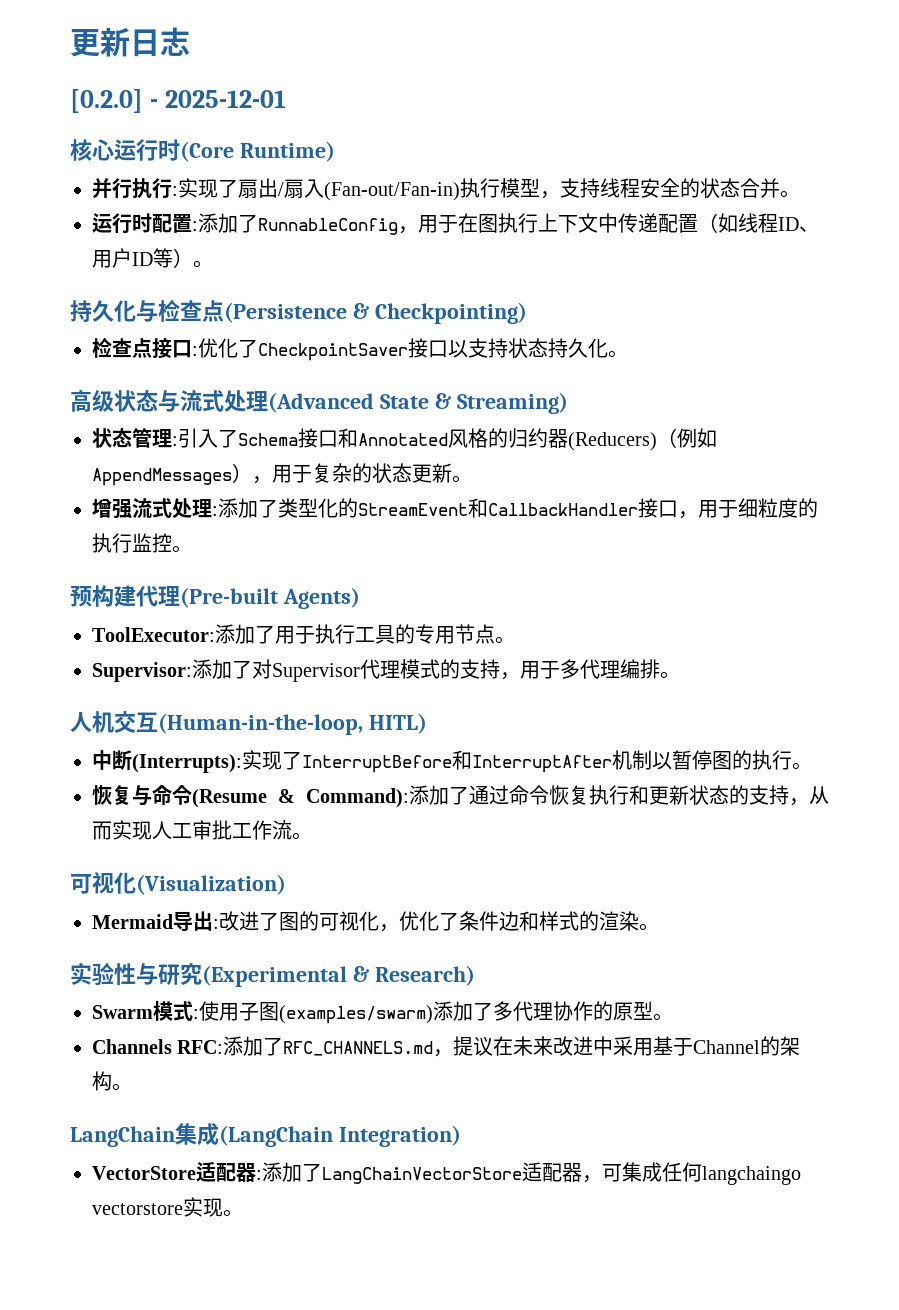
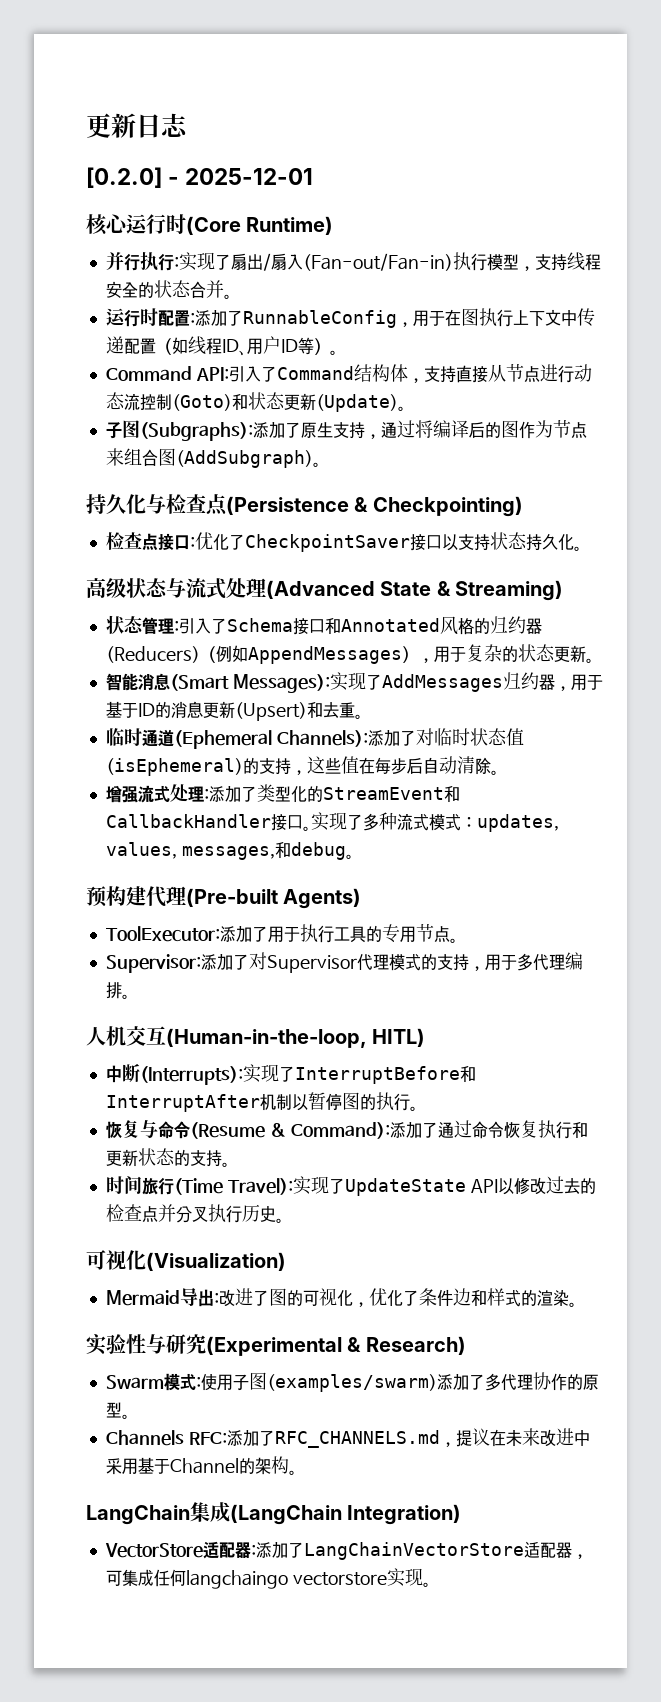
+ Command API:引入了Command结构体，支持直接从节点进行动态流控制(Goto)和状态更新(Update)。
+ 子图(Subgraphs):添加了原生支持，通过将编译后的图作为节点来组合图(AddSubgraph)。
+ 智能消息(Smart Messages):实现了AddMessages归约器，用于基于ID的消息更新(Upsert)和去重。
+ 临时通道(Ephemeral Channels):添加了对临时状态值(isEphemeral)的支持，这些值在每步后自动清除。
- 增强流式处理:添加了类型化的StreamEvent和CallbackHandler接口，用于细粒度的执行监控。
+ 增强流式处理:添加了类型化的StreamEvent和CallbackHandler接口。实现了多种流式模式：updates, values, messages,和debug。
- 恢复与命令(Resume & Command):添加了通过命令恢复执行和更新状态的支持，从而实现人工审批工作流。
+ 恢复与命令(Resume & Command):添加了通过命令恢复执行和更新状态的支持。
+ 时间旅行(Time Travel):实现了UpdateState API以修改过去的检查点并分叉执行历史。

